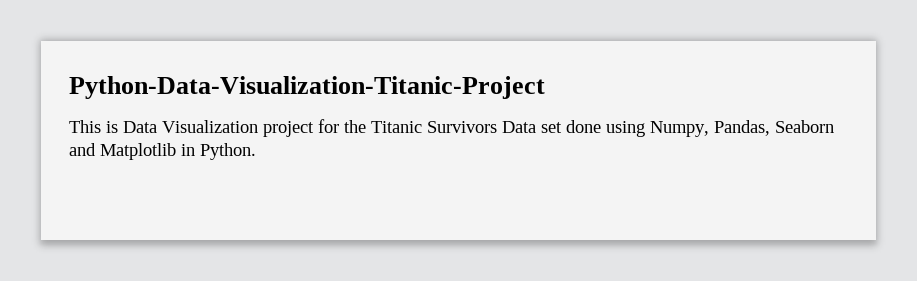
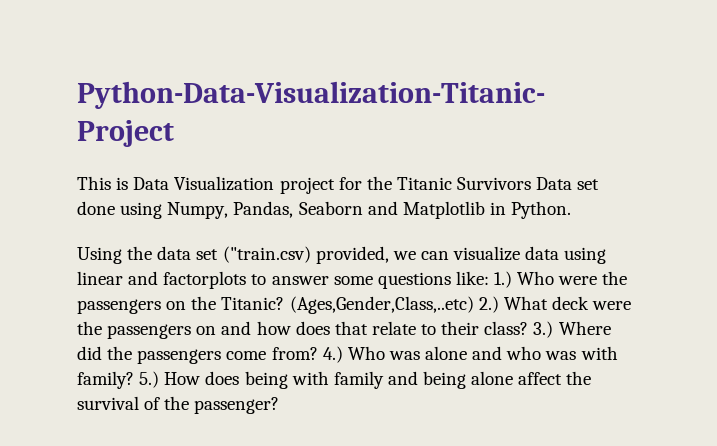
+ Using the data set ("train.csv) provided, we can visualize data using linear and factorplots to answer some questions like: 1.) Who were the passengers on the Titanic? (Ages,Gender,Class,..etc) 2.) What deck were the passengers on and how does that relate to their class? 3.) Where did the passengers come from? 4.) Who was alone and who was with family? 5.) How does being with family and being alone affect the survival of the passenger?

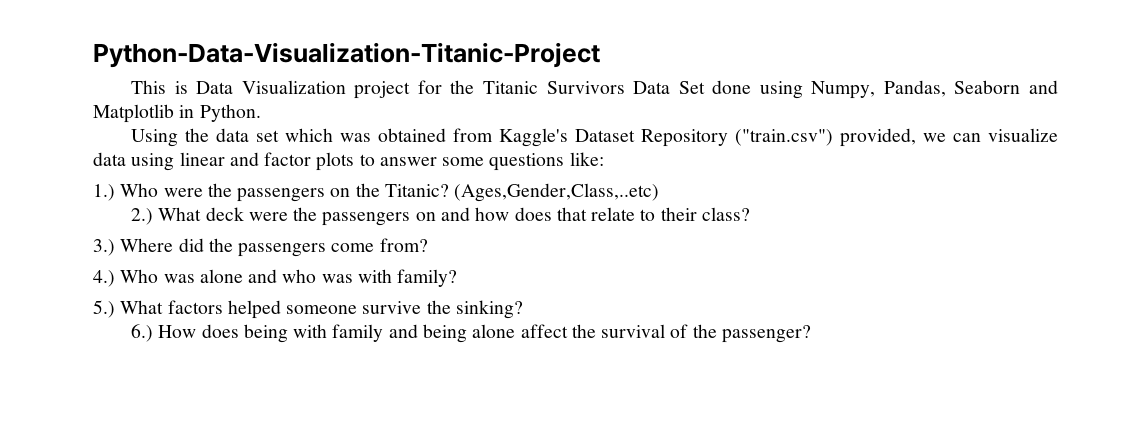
- This is Data Visualization project for the Titanic Survivors Data set done using Numpy, Pandas, Seaborn and Matplotlib in Python.
+ This is Data Visualization project for the Titanic Survivors Data Set done using Numpy, Pandas, Seaborn and Matplotlib in Python.
- Using the data set ("train.csv) provided, we can visualize data using linear and factorplots to answer some questions like: 1.) Who were the passengers on the Titanic?
+ Using the data set which was obtained from Kaggle's Dataset Repository ("train.csv") provided, we can visualize data using linear and factor plots to answer some questions like:
+ 1.) Who were the passengers on the Titanic?
- (Ages,Gender,Class,..etc) 2.) What deck were the passengers on and how does that relate to their class? 3.) Where did the passengers come from? 4.) Who was alone and who was with family? 5.) How does being with family and being alone affect the survival of the passenger?
+ (Ages,Gender,Class,..etc)
+ 2.) What deck were the passengers on and how does that relate to their class?
+ 3.) Where did the passengers come from?
+ 4.) Who was alone and who was with family?
+ 5.) What factors helped someone survive the sinking?
+ 6.) How does being with family and being alone affect the survival of the passenger?

